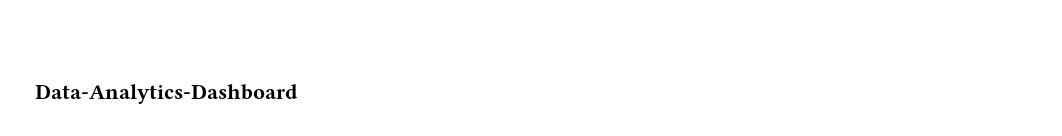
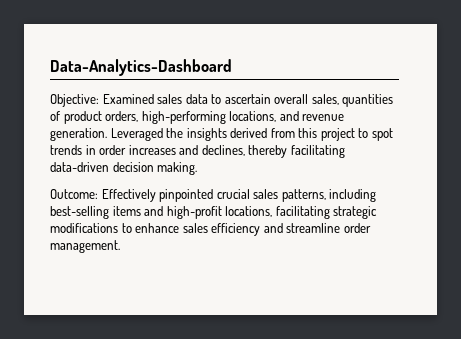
+ Objective: Examined sales data to ascertain overall sales, quantities of product orders, high-performing locations, and revenue generation. Leveraged the insights derived from this project to spot trends in order increases and declines, thereby facilitating data-driven decision making.
+ Outcome: Effectively pinpointed crucial sales patterns, including best-selling items and high-profit locations, facilitating strategic modifications to enhance sales efficiency and streamline order management.

